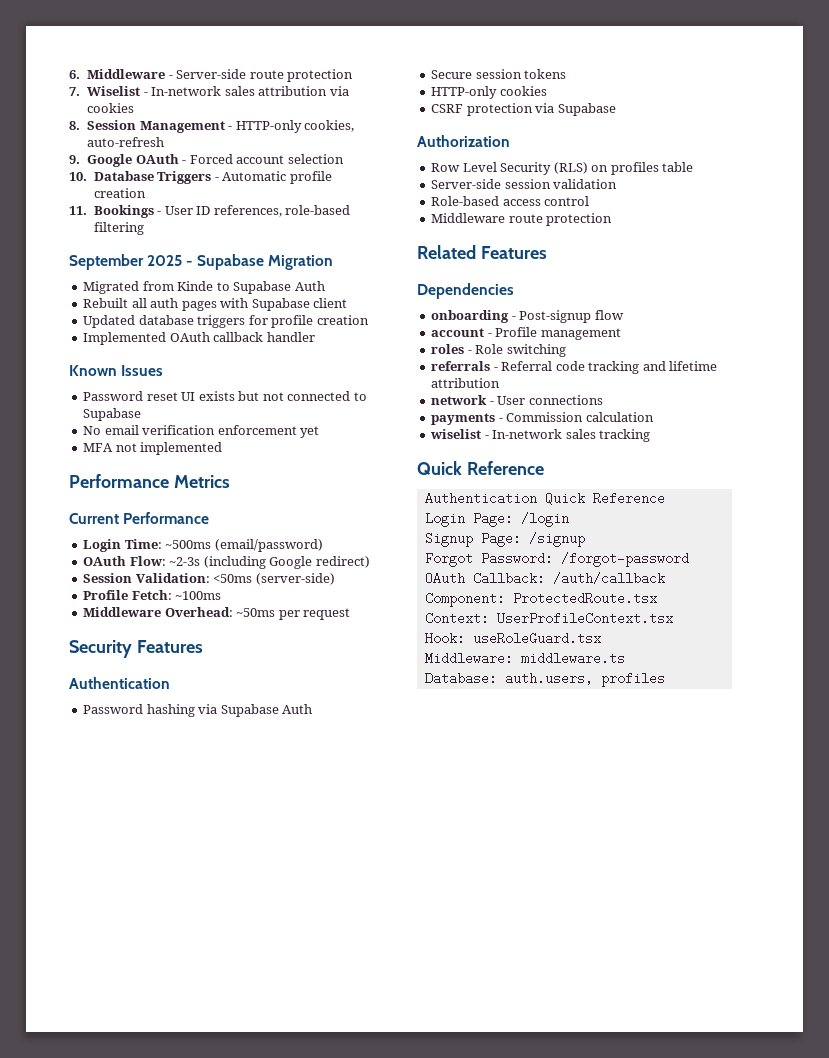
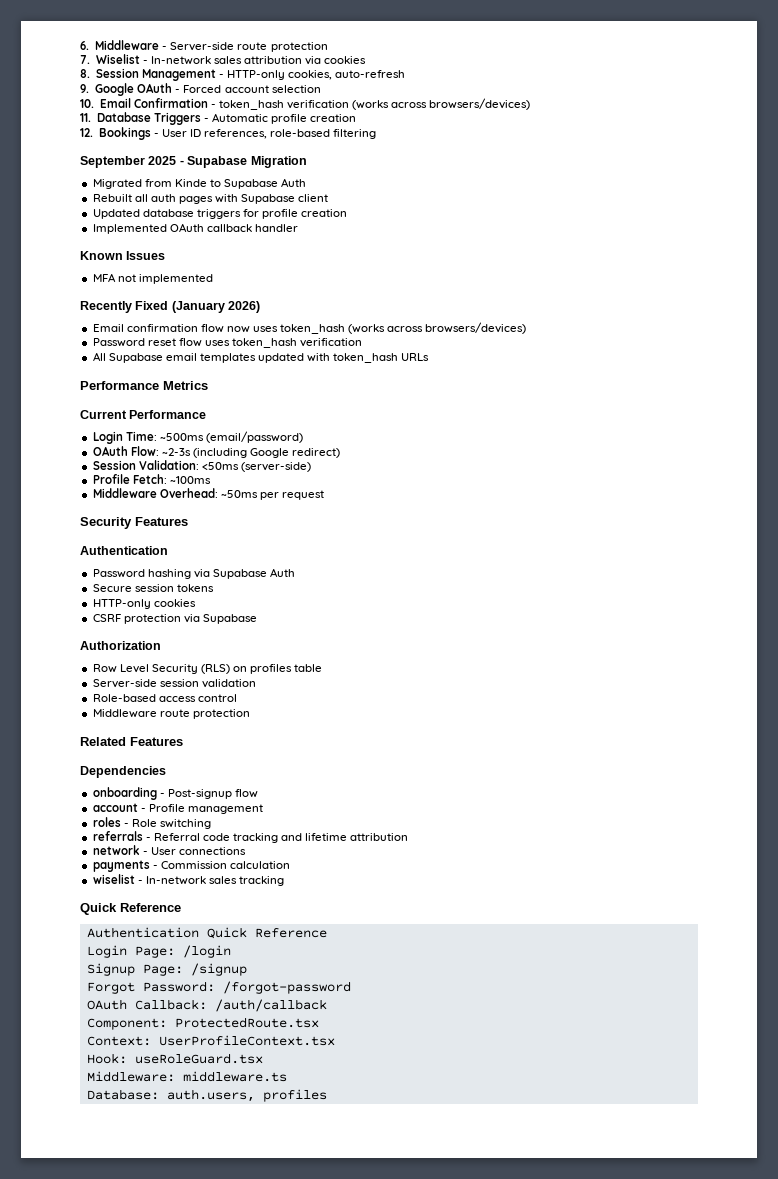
- 10. Database Triggers - Automatic profile creation
+ 10. Email Confirmation - token_hash verification (works across browsers/devices)
+ 11. Database Triggers - Automatic profile creation
- 11. Bookings - User ID references, role-based filtering
+ 12. Bookings - User ID references, role-based filtering
- Password reset UI exists but not connected to Supabase
- No email verification enforcement yet
  MFA not implemented
+ Recently Fixed (January 2026)
+ Email confirmation flow now uses token_hash (works across browsers/devices)
+ Password reset flow uses token_hash verification
+ All Supabase email templates updated with token_hash URLs

